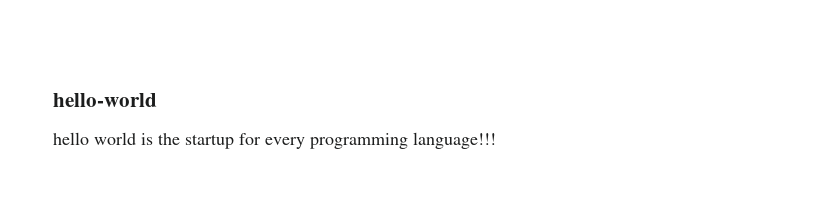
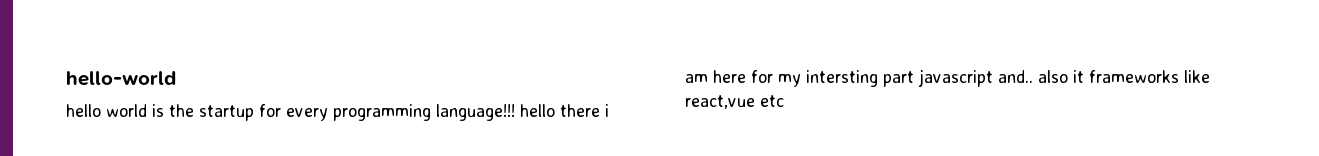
- hello world is the startup for every programming language!!!
+ hello world is the startup for every programming language!!! hello there i am here for my intersting part javascript and.. also it frameworks like react,vue etc

